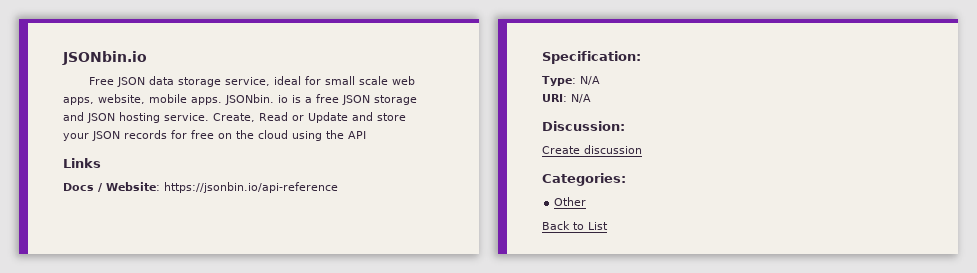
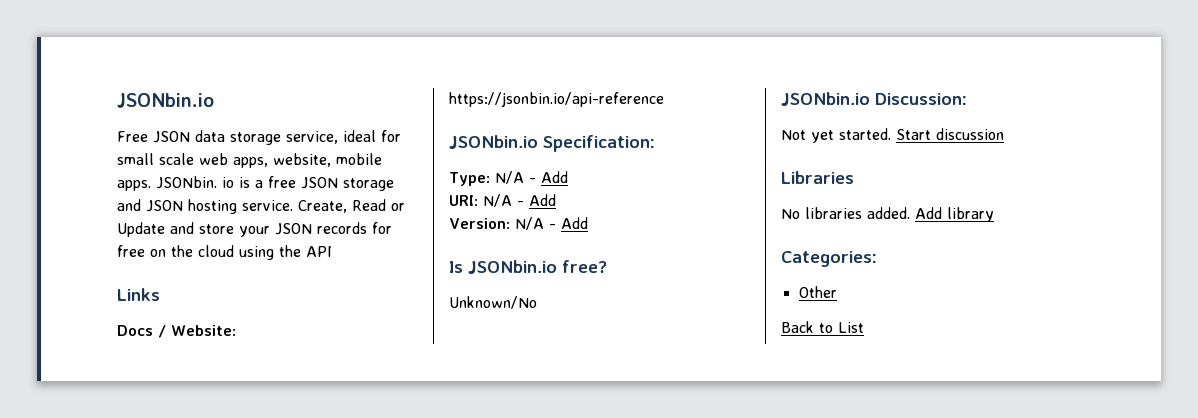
- Specification:
+ JSONbin.io Specification:
- Type: N/A
+ Type: N/A - Add
- URI: N/A
- Discussion:
- Create discussion
+ URI: N/A - Add
+ Version: N/A - Add
+ Is JSONbin.io free?
+ Unknown/No
+ JSONbin.io Discussion:
+ Not yet started. Start discussion
+ Libraries
+ No libraries added. Add library

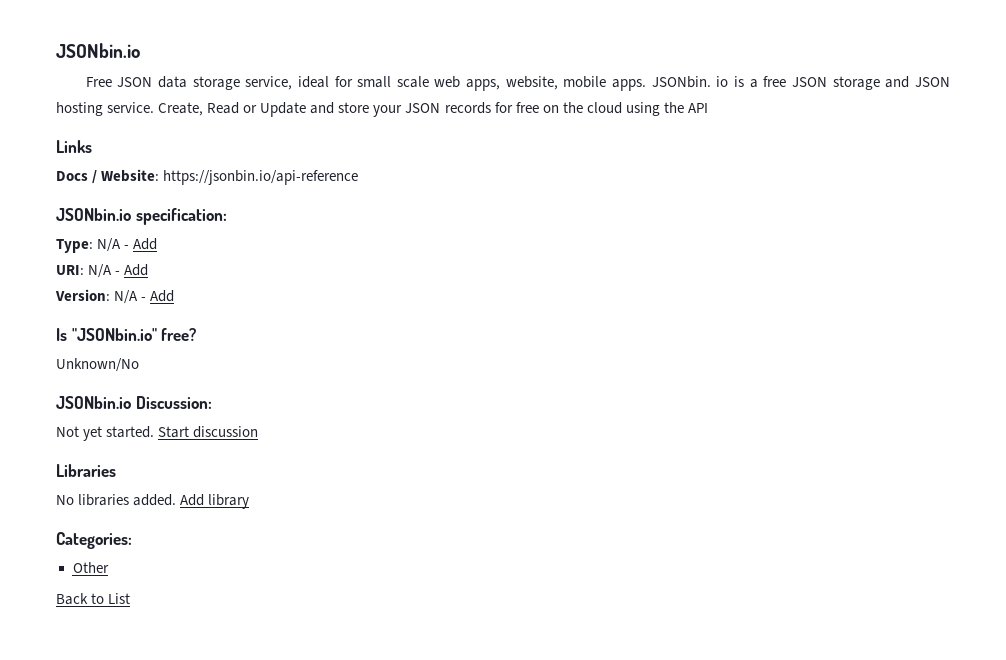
- JSONbin.io Specification:
+ JSONbin.io specification:
- Is JSONbin.io free?
+ Is "JSONbin.io" free?

